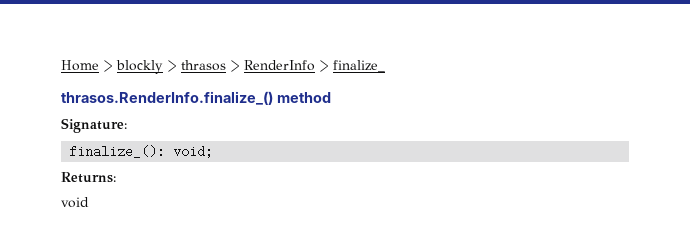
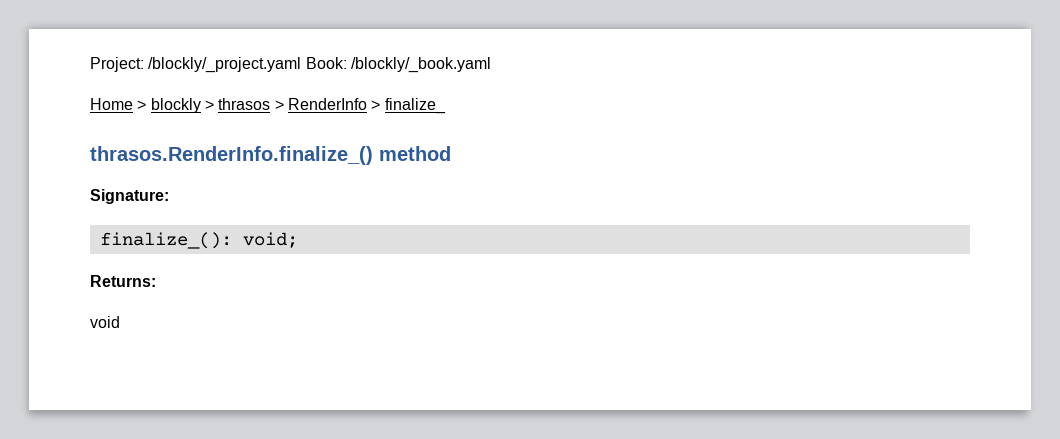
+ Project: /blockly/_project.yaml Book: /blockly/_book.yaml

